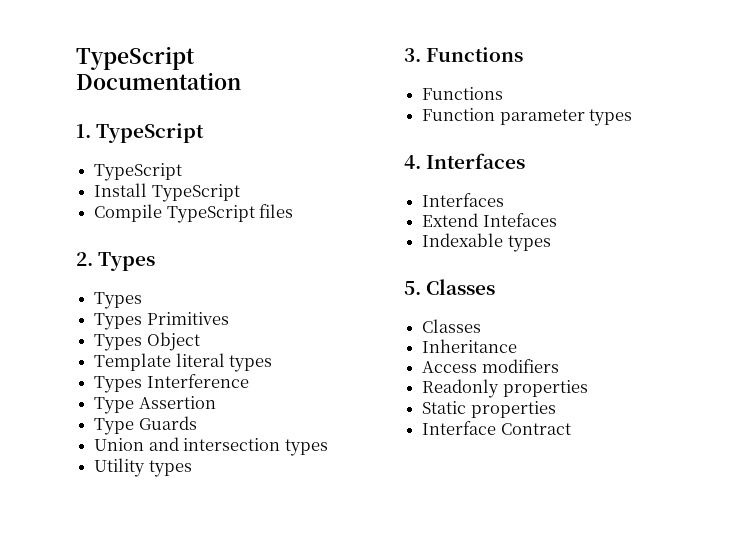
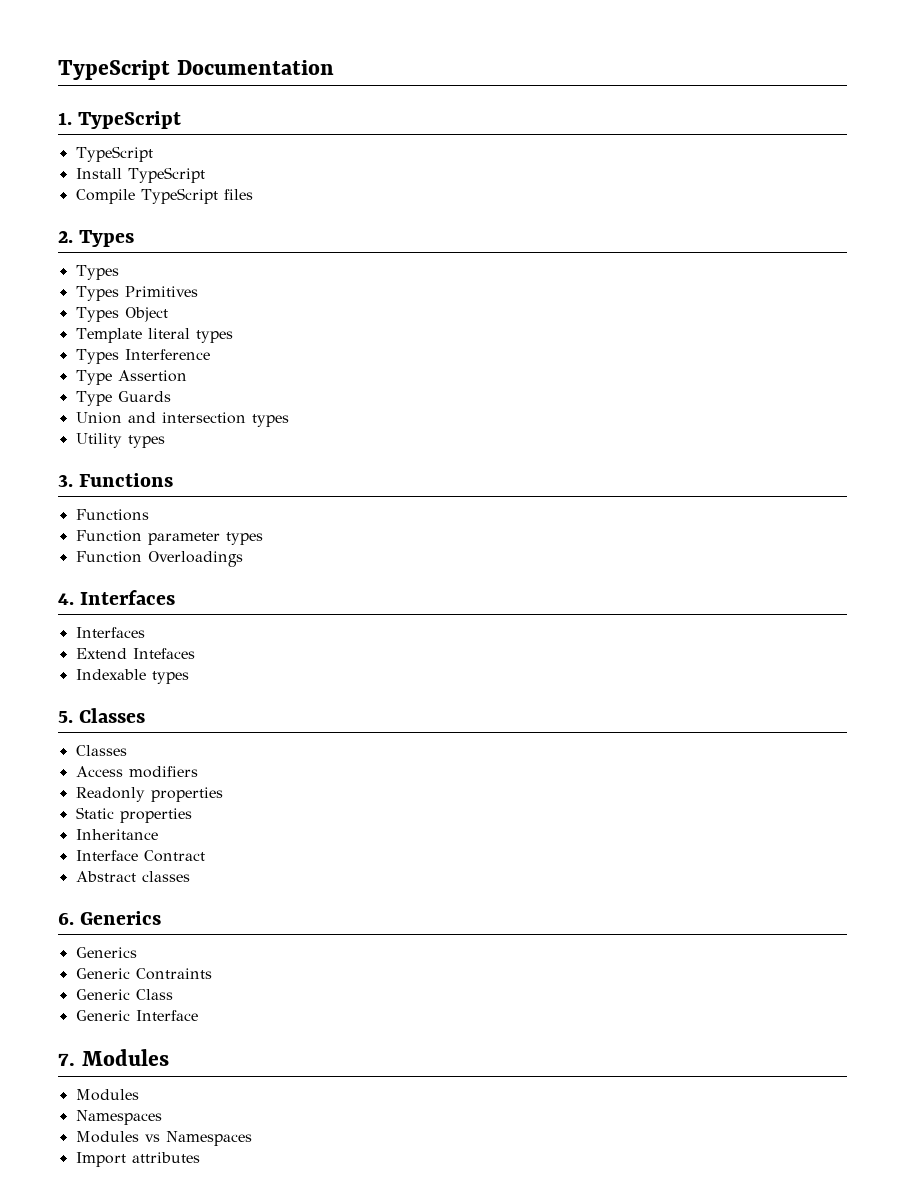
+ Function Overloadings
- Inheritance
+ Inheritance
+ Abstract classes
+ 6. Generics
+ Generics
+ Generic Contraints
+ Generic Class
+ Generic Interface
+ 7. Modules
+ Modules
+ Namespaces
+ Modules vs Namespaces
+ Import attributes

